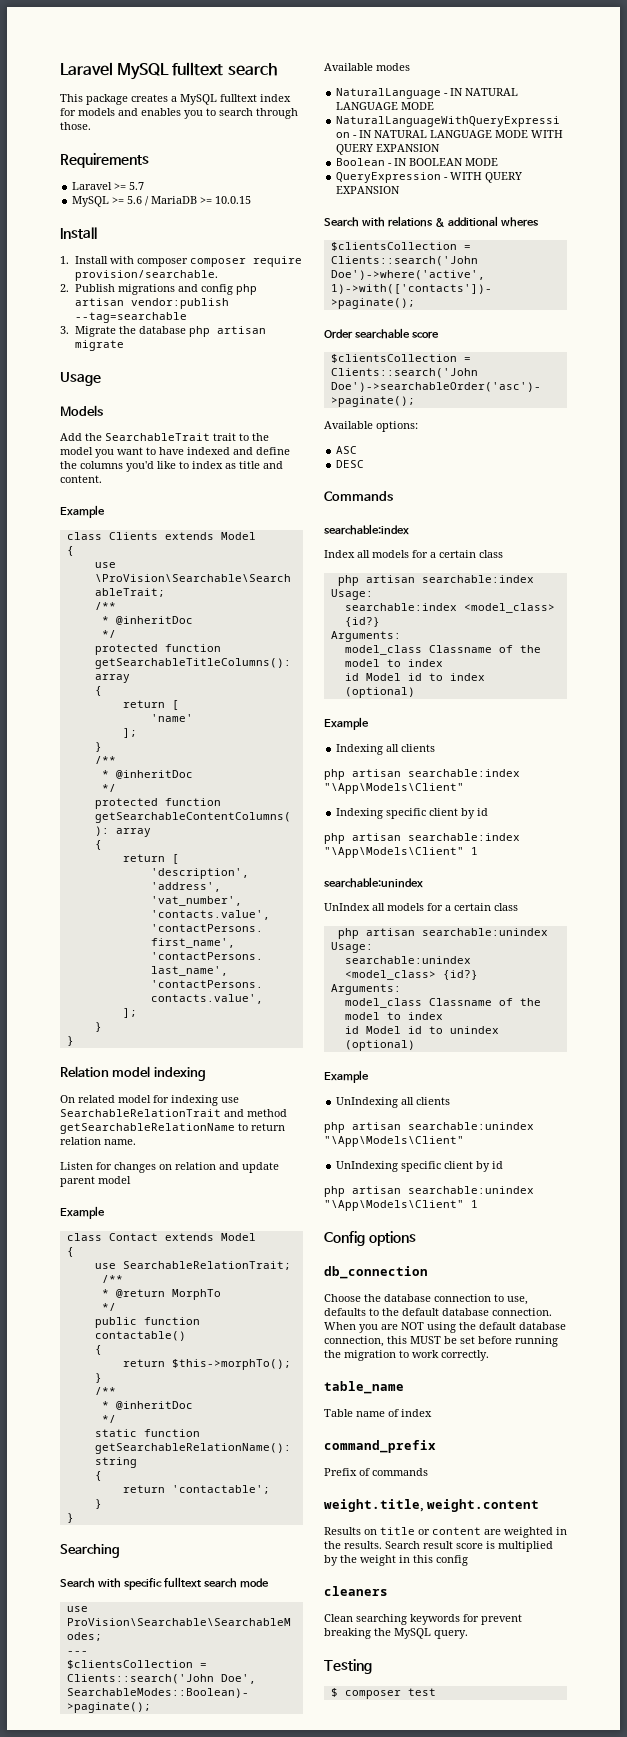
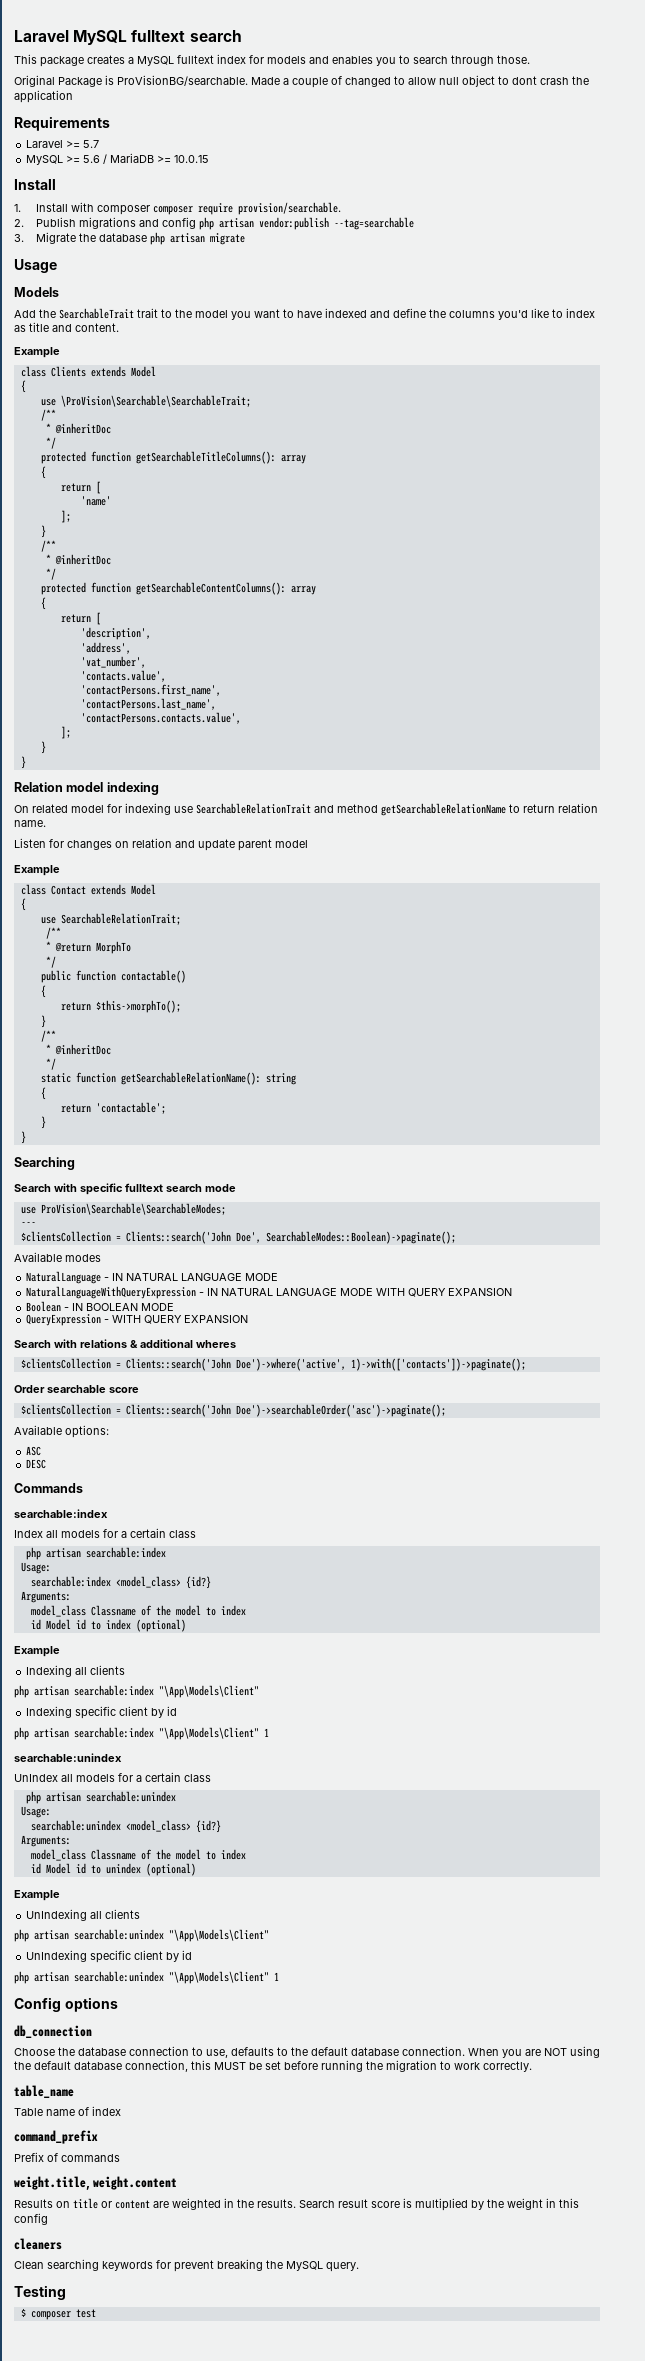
+ Original Package is ProVisionBG/searchable. Made a couple of changed to allow null object to dont crash the application

